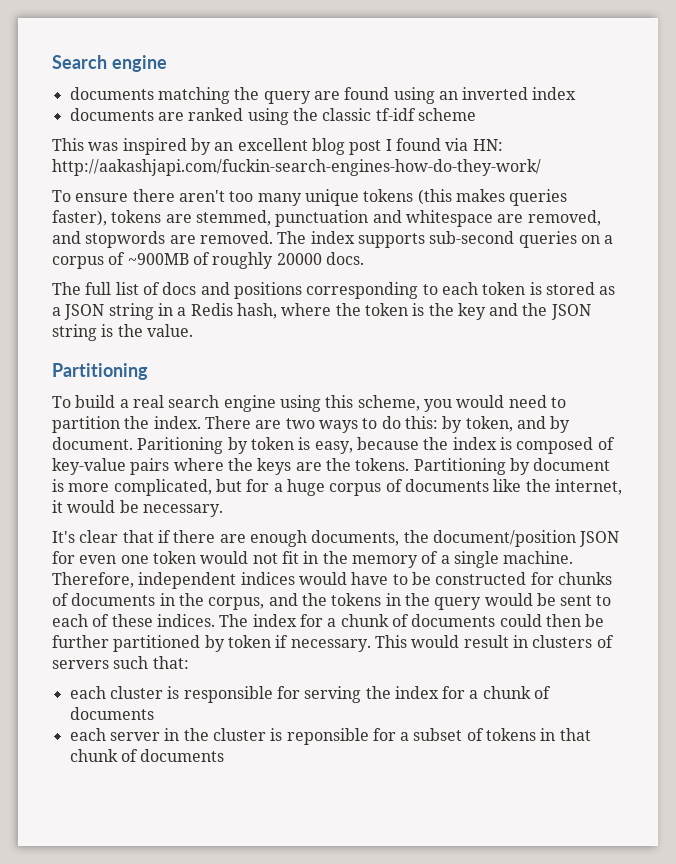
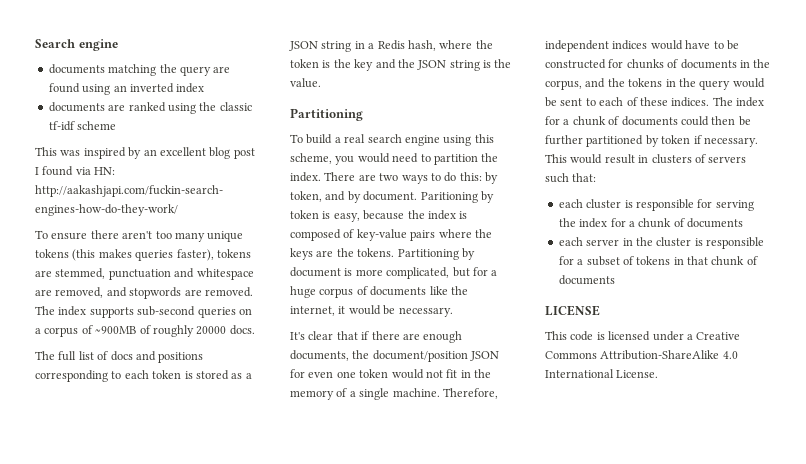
- each server in the cluster is reponsible for a subset of tokens in that chunk of documents
+ each server in the cluster is responsible for a subset of tokens in that chunk of documents
+ LICENSE
+ This code is licensed under a Creative Commons Attribution-ShareAlike 4.0 International License.

